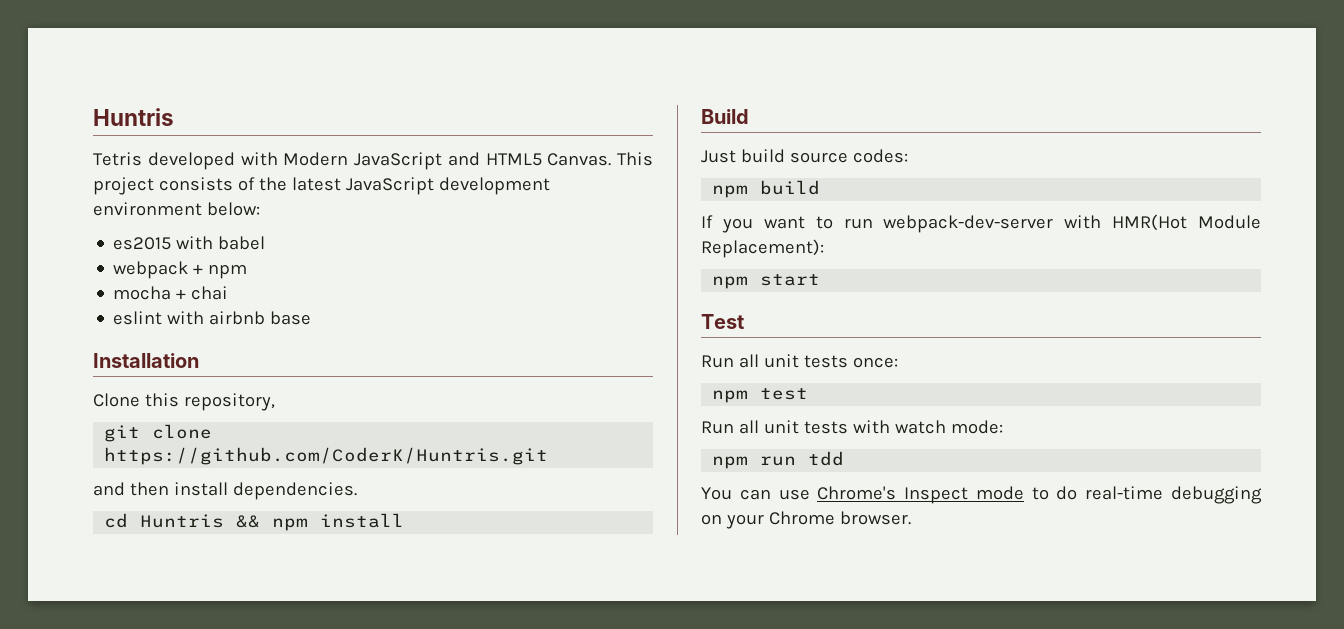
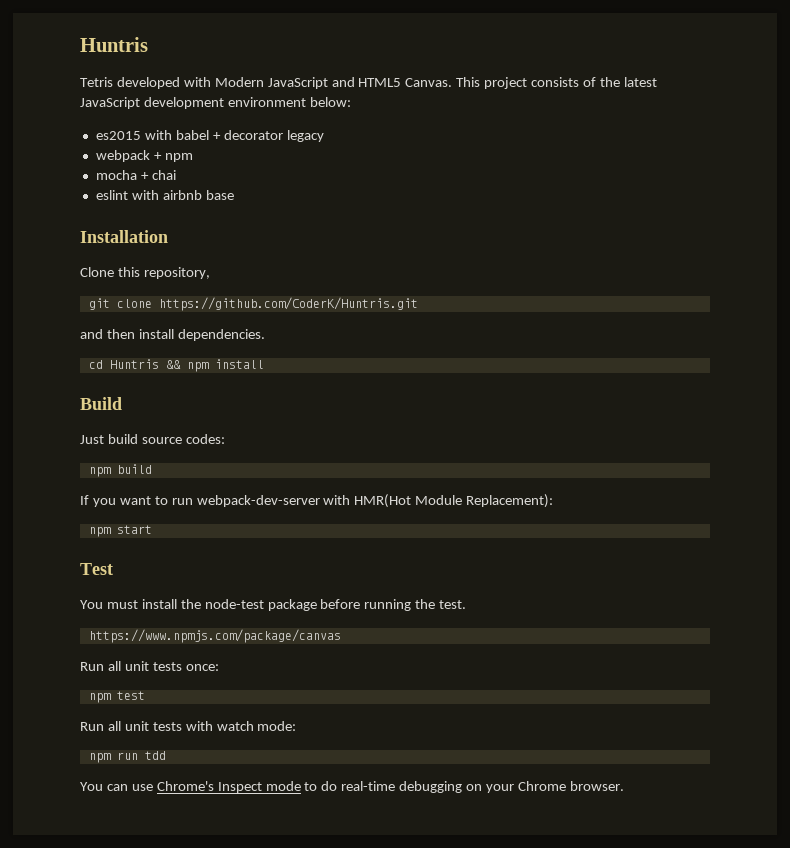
- es2015 with babel
+ es2015 with babel + decorator legacy
+ You must install the node-test package before running the test.
+ https://www.npmjs.com/package/canvas

